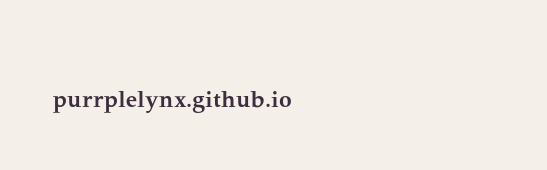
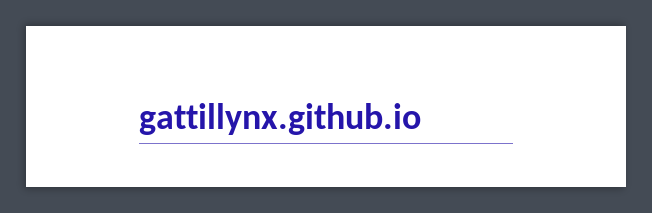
- purrplelynx.github.io
+ gattillynx.github.io

